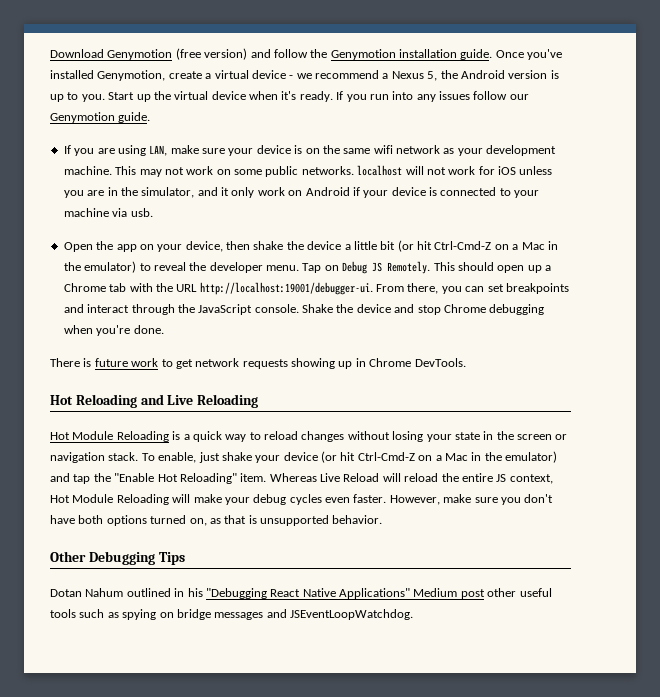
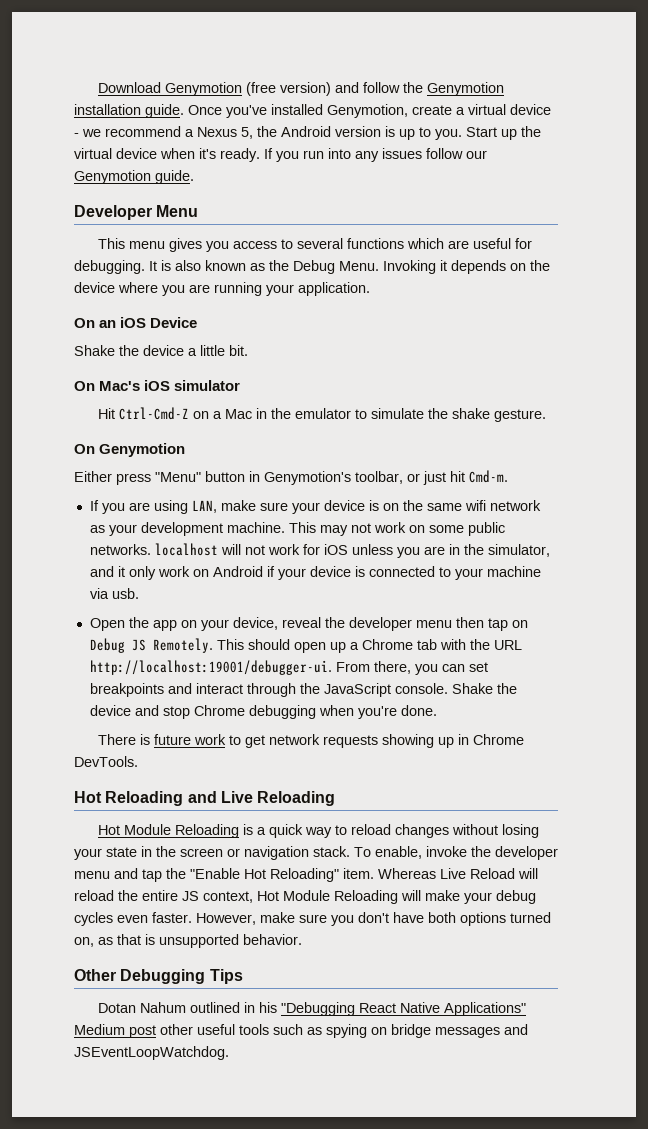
+ Developer Menu
+ This menu gives you access to several functions which are useful for debugging. It is also known as the Debug Menu. Invoking it depends on the device where you are running your application.
+ On an iOS Device
+ Shake the device a little bit.
+ On Mac's iOS simulator
+ Hit Ctrl-Cmd-Z on a Mac in the emulator to simulate the shake gesture.
+ On Genymotion
+ Either press "Menu" button in Genymotion's toolbar, or just hit Cmd-m.
- Open the app on your device, then shake the device a little bit (or hit Ctrl-Cmd-Z on a Mac in the emulator) to reveal the developer menu. Tap on Debug JS Remotely.
+ Open the app on your device, reveal the developer menu then tap on Debug JS Remotely.
- To enable, just shake your device (or hit Ctrl-Cmd-Z on a Mac in the emulator) and tap the "Enable Hot Reloading" item.
+ To enable, invoke the developer menu and tap the "Enable Hot Reloading" item.

